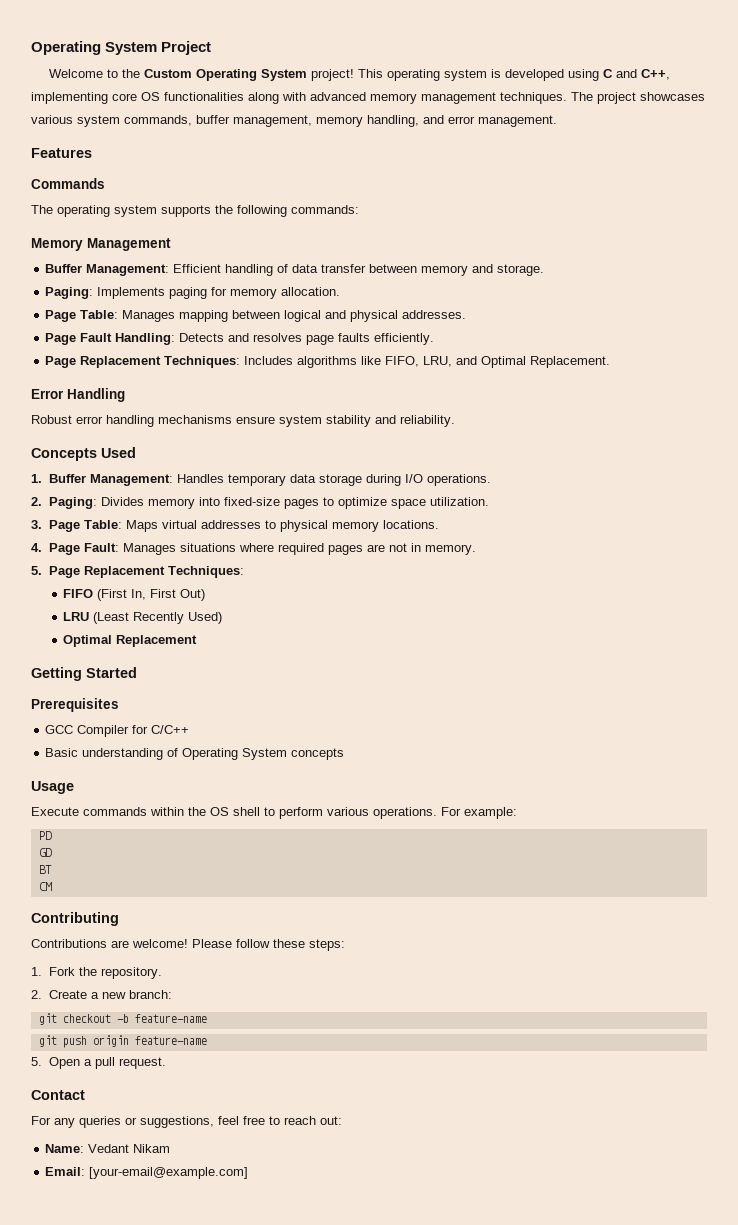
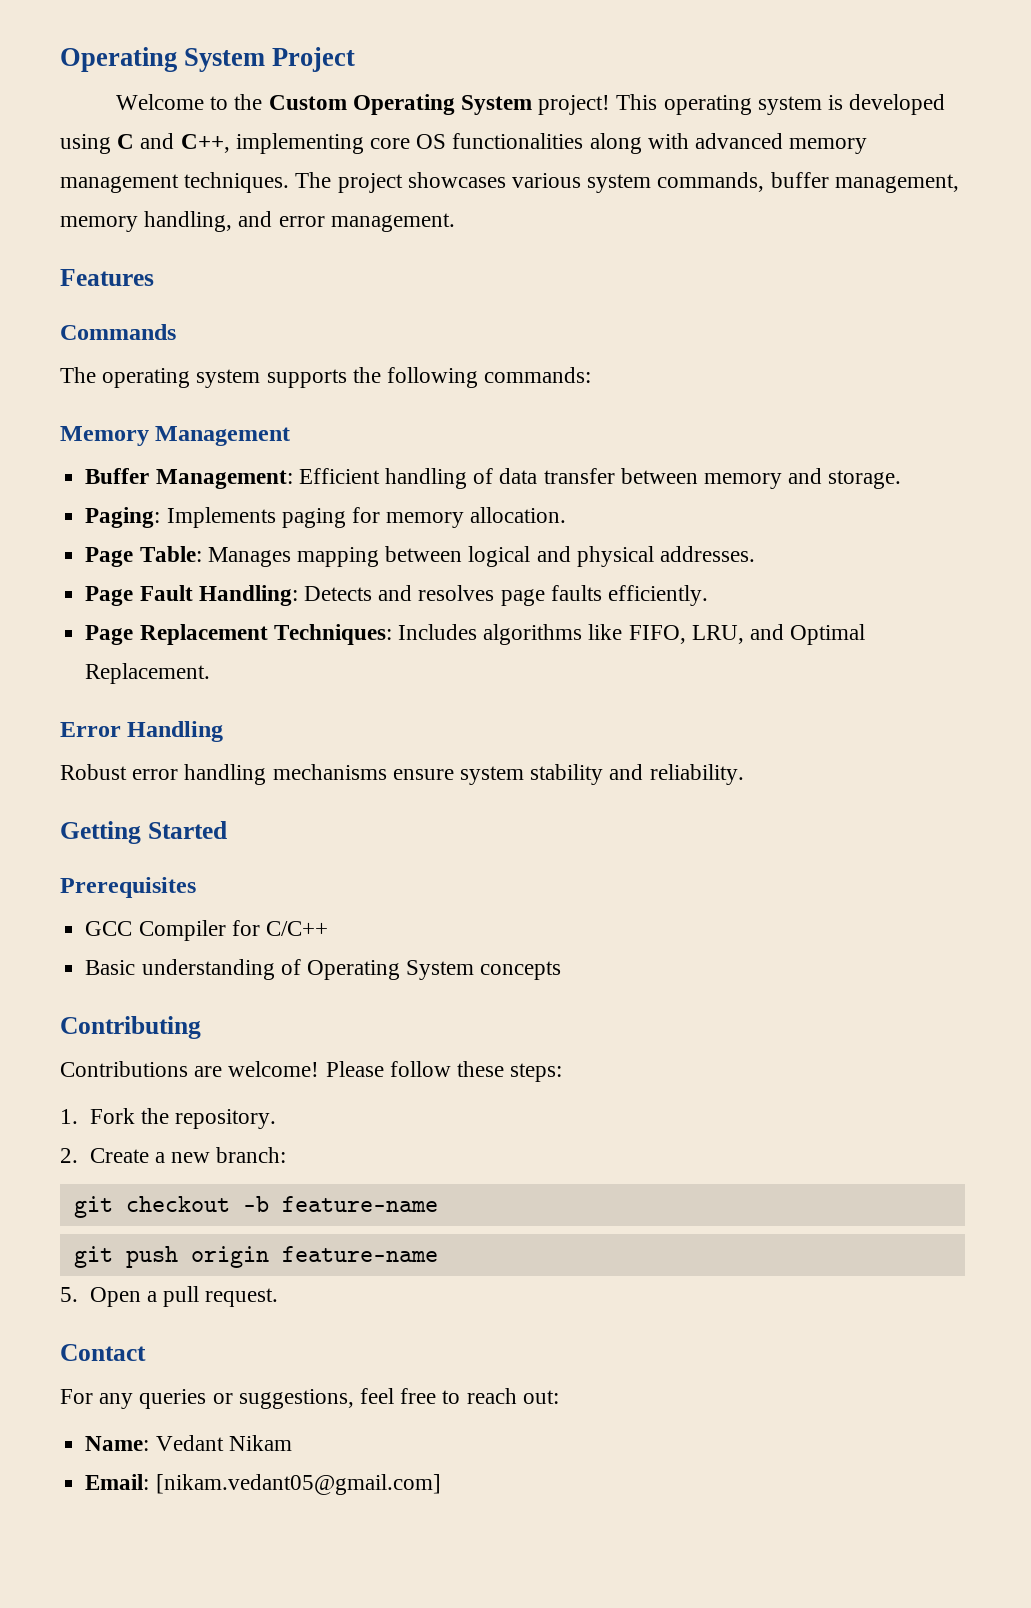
- Concepts Used
- 1. Buffer Management: Handles temporary data storage during I/O operations.
- 2. Paging: Divides memory into fixed-size pages to optimize space utilization.
- 3. Page Table: Maps virtual addresses to physical memory locations.
- 4. Page Fault: Manages situations where required pages are not in memory.
- 5. Page Replacement Techniques:
- FIFO (First In, First Out)
- LRU (Least Recently Used)
- Optimal Replacement
- Usage
- Execute commands within the OS shell to perform various operations. For example:
- PD
- GD
- BT
- CM
- Email: [your-email@example.com]
+ Email: [nikam.vedant05@gmail.com]

